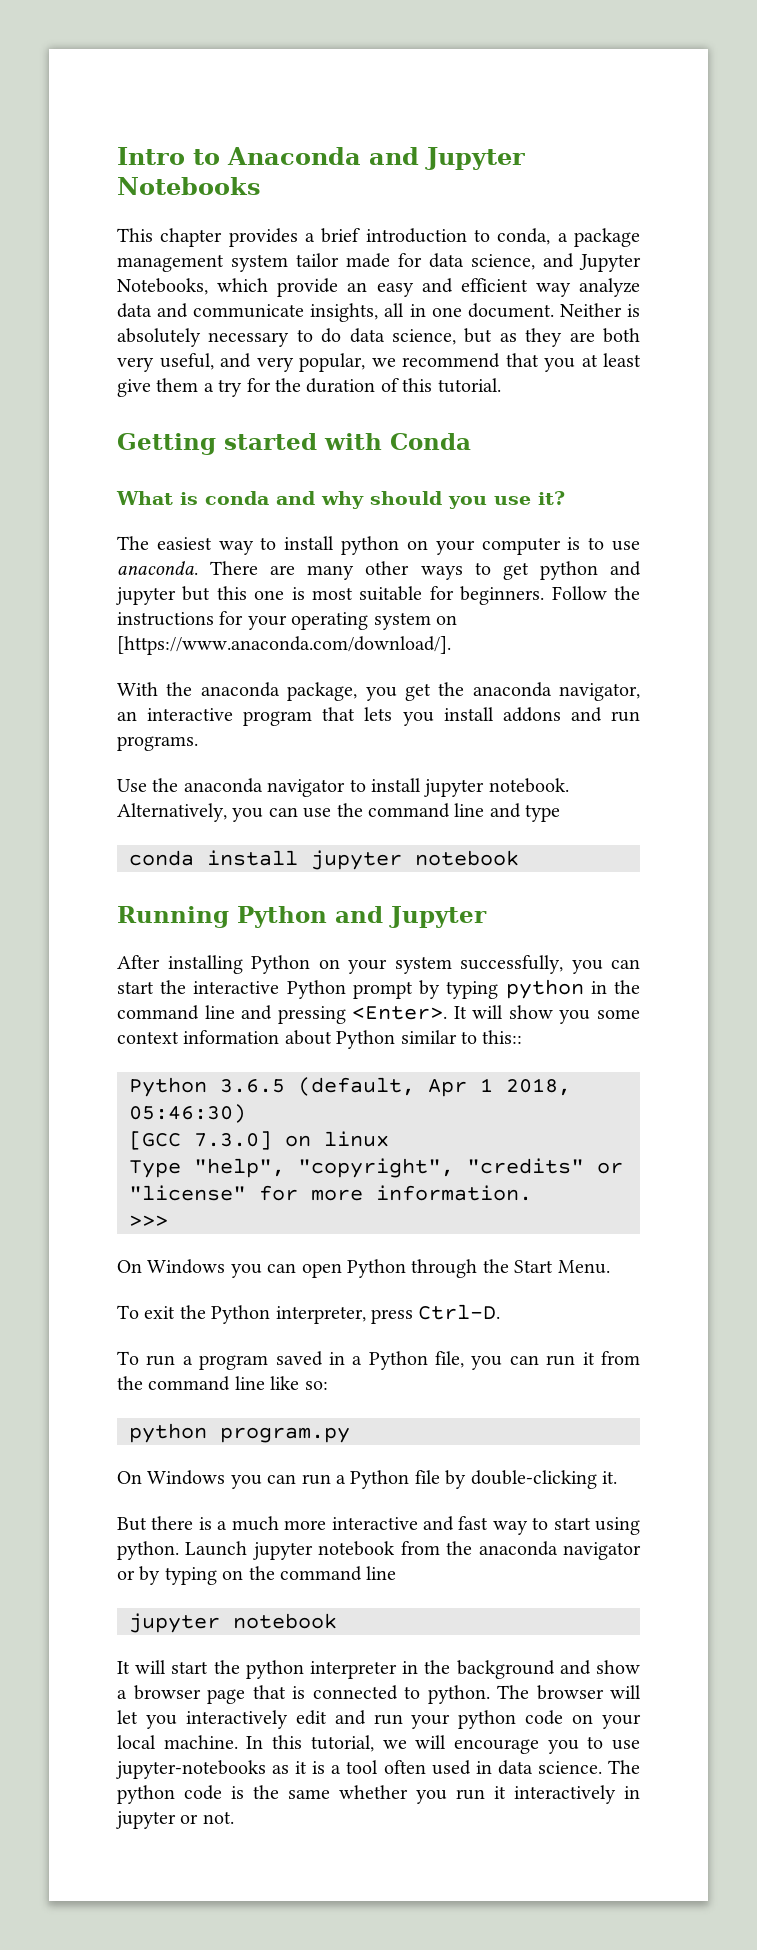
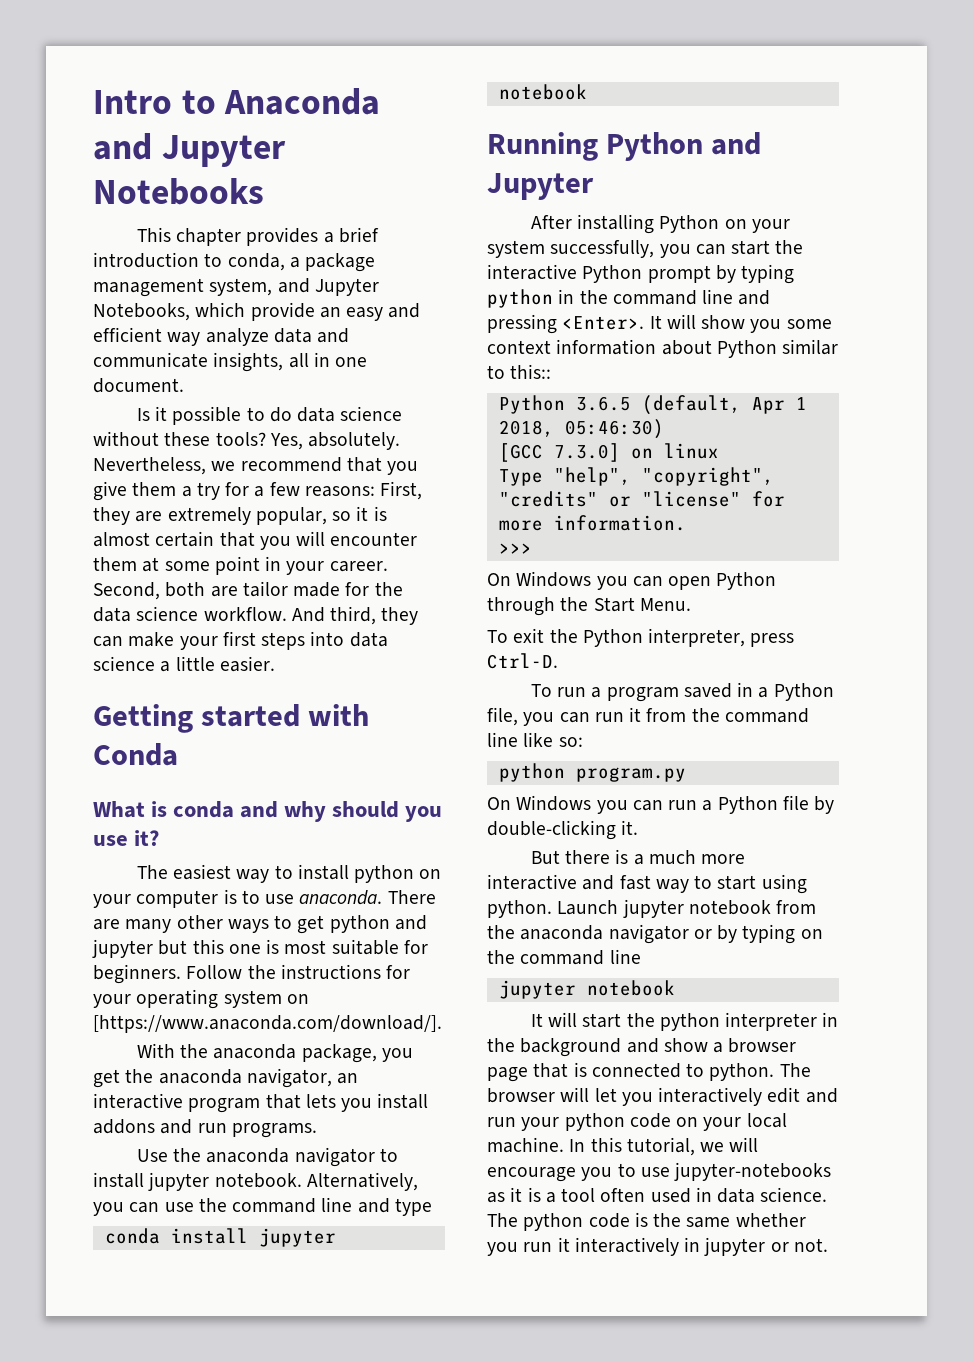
- This chapter provides a brief introduction to conda, a package management system tailor made for data science, and Jupyter Notebooks, which provide an easy and efficient way analyze data and communicate insights, all in one document. Neither is absolutely necessary to do data science, but as they are both very useful, and very popular, we recommend that you at least give them a try for the duration of this tutorial.
+ This chapter provides a brief introduction to conda, a package management system, and Jupyter Notebooks, which provide an easy and efficient way analyze data and communicate insights, all in one document.
+ Is it possible to do data science without these tools? Yes, absolutely. Nevertheless, we recommend that you give them a try for a few reasons: First, they are extremely popular, so it is almost certain that you will encounter them at some point in your career. Second, both are tailor made for the data science workflow. And third, they can make your first steps into data science a little easier.

